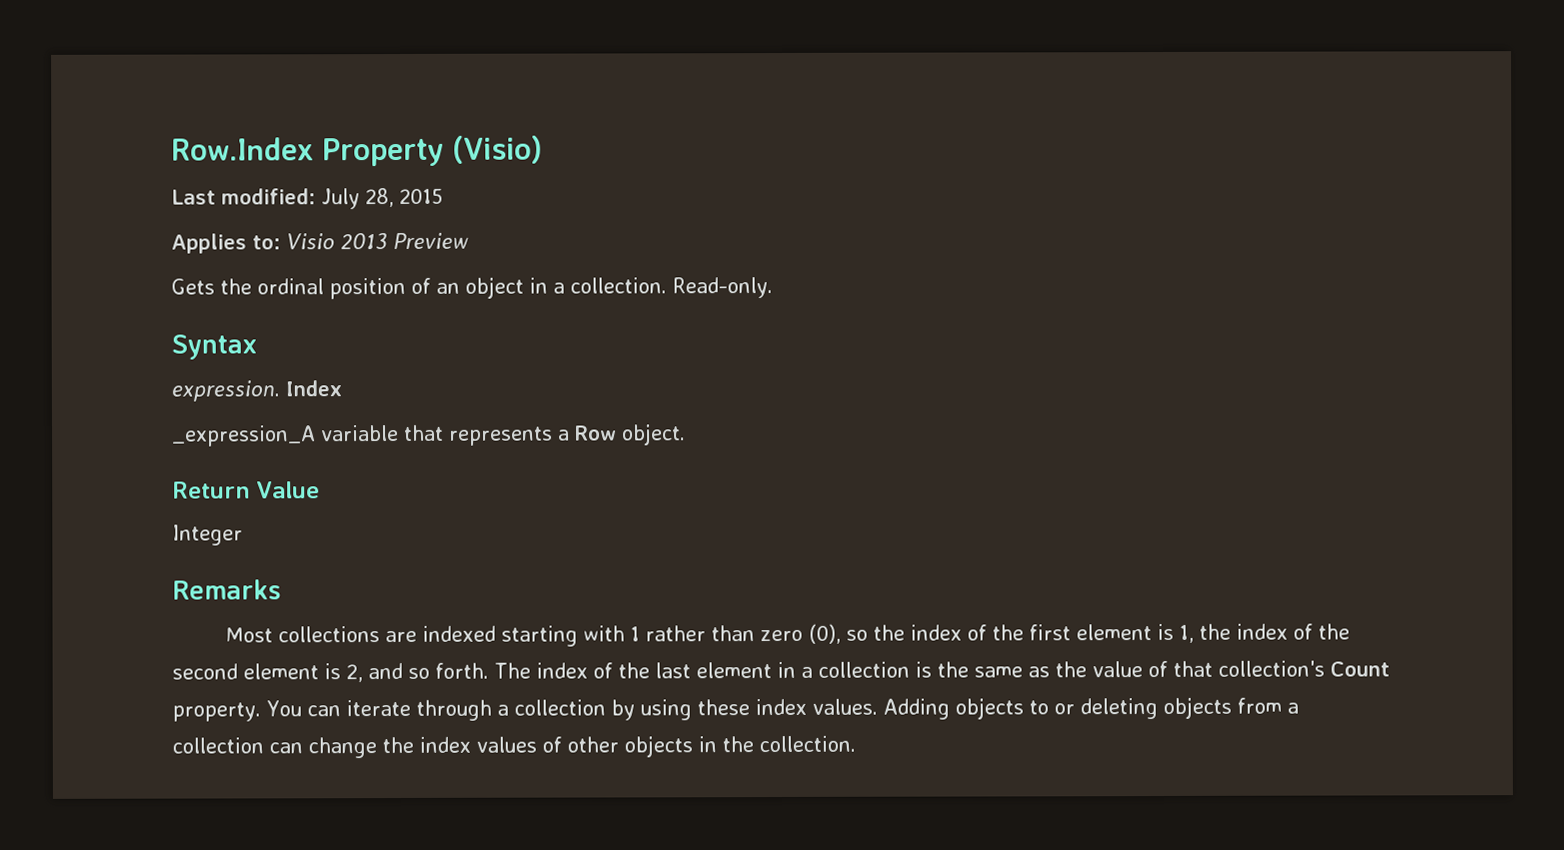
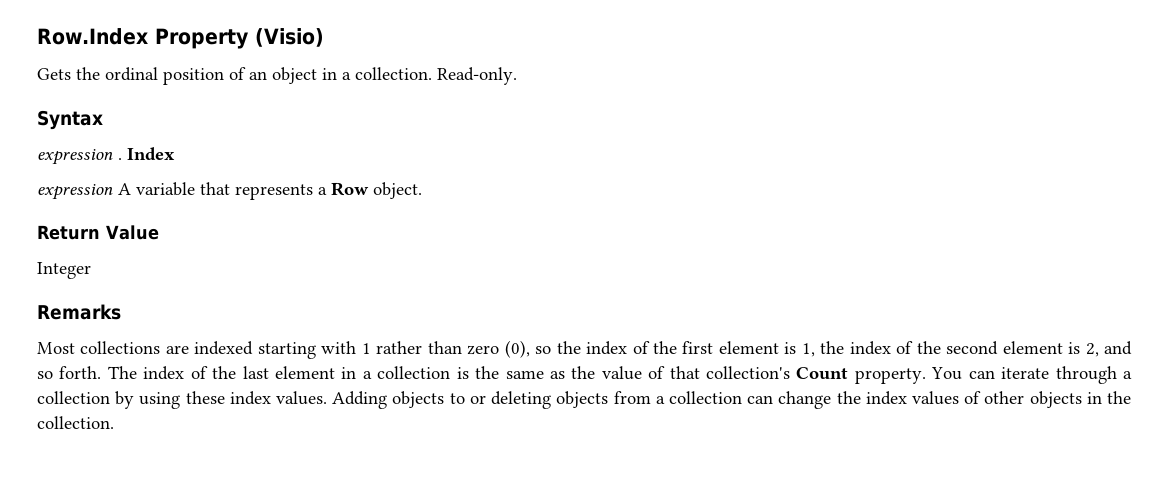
- Last modified: July 28, 2015
- Applies to: Visio 2013 Preview
- expression.
+ expression .
- _expression_A variable that represents a Row object.
+ expression A variable that represents a Row object.

